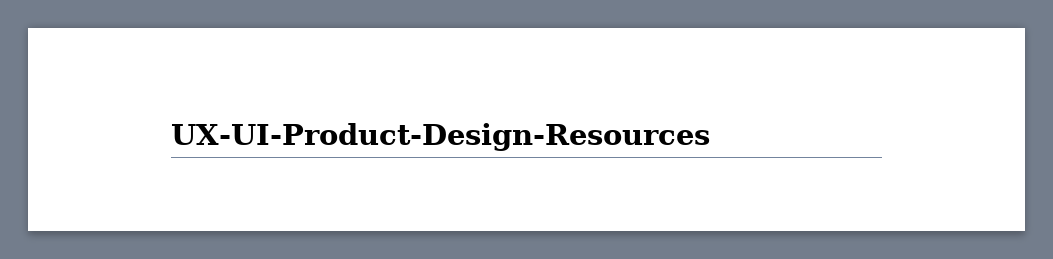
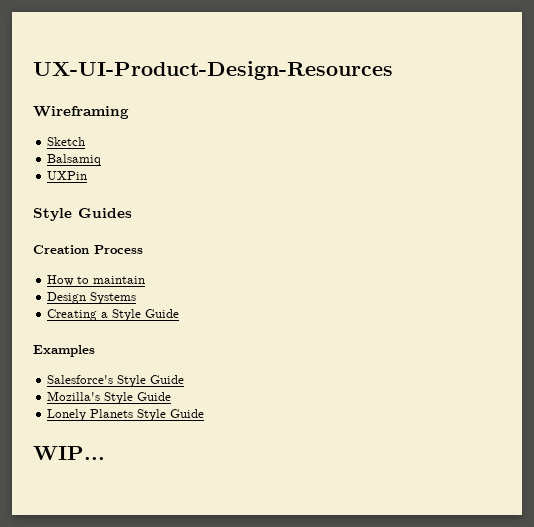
+ Wireframing
+ Sketch
+ Balsamiq
+ UXPin
+ Style Guides
+ Creation Process
+ How to maintain
+ Design Systems
+ Creating a Style Guide
+ Examples
+ Salesforce's Style Guide
+ Mozilla's Style Guide
+ Lonely Planets Style Guide
+ WIP...

